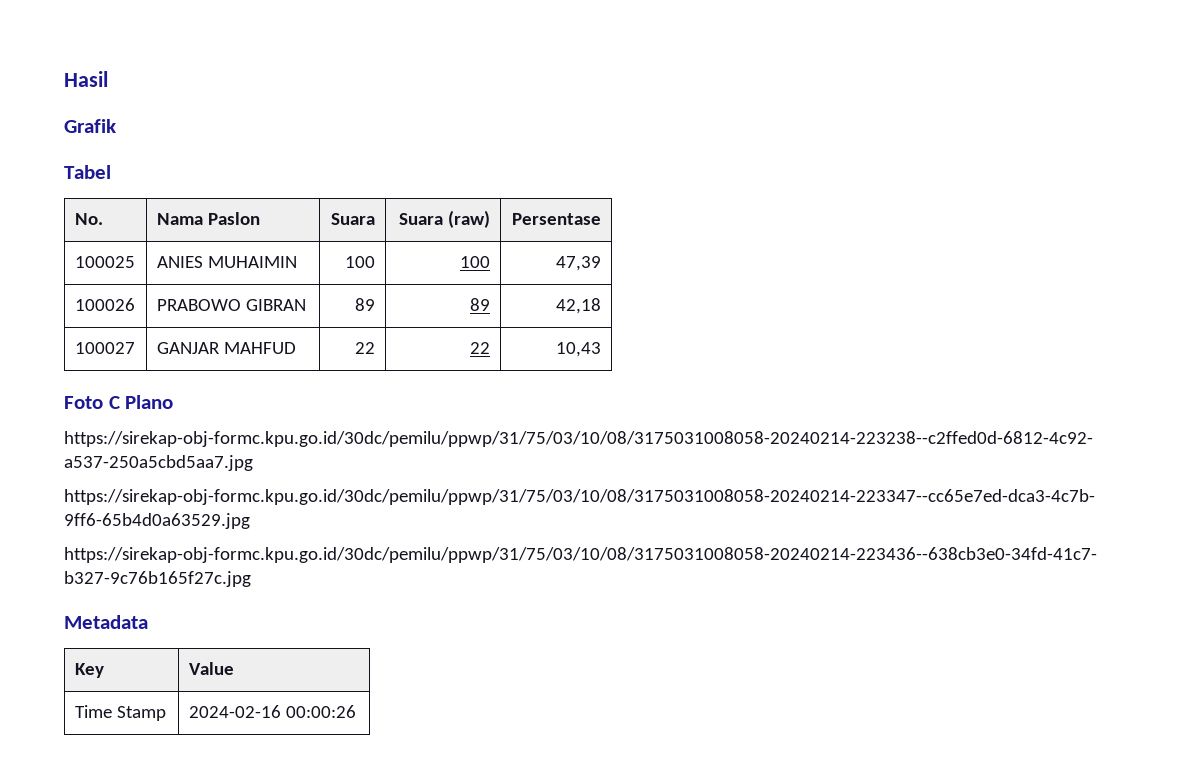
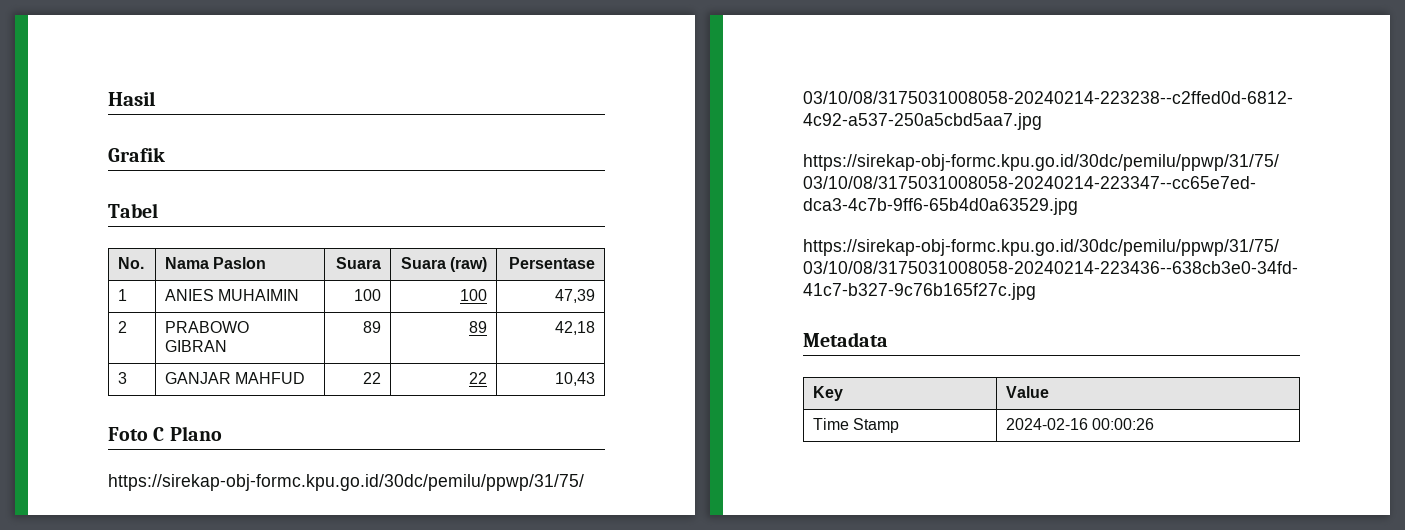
- 100025 | ANIES MUHAIMIN | 100 | 100 | 47,39
+ 1 | ANIES MUHAIMIN | 100 | 100 | 47,39
- 100026 | PRABOWO GIBRAN | 89 | 89 | 42,18
+ 2 | PRABOWO GIBRAN | 89 | 89 | 42,18
- 100027 | GANJAR MAHFUD | 22 | 22 | 10,43
+ 3 | GANJAR MAHFUD | 22 | 22 | 10,43

